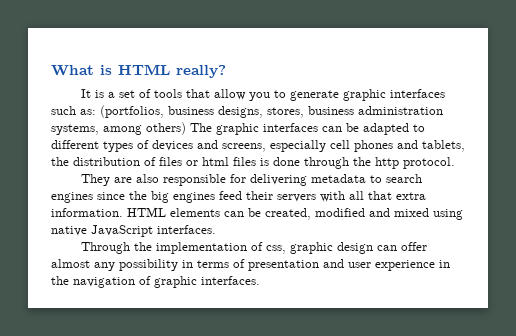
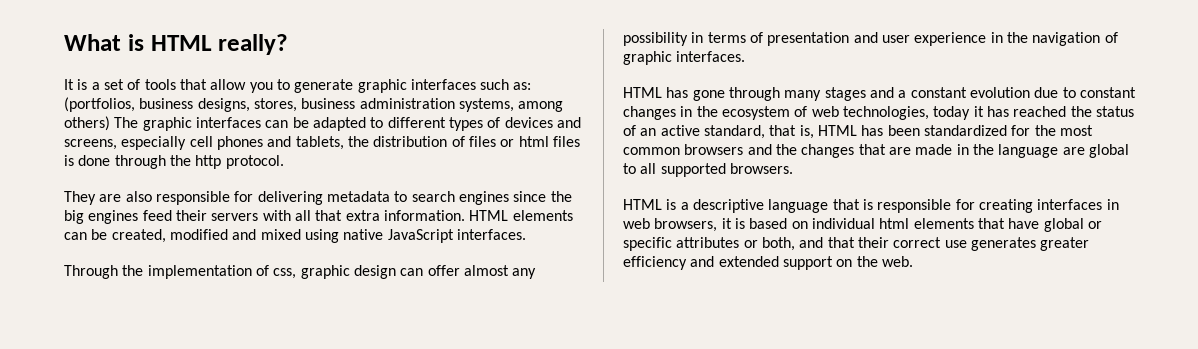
+ HTML has gone through many stages and a constant evolution due to constant changes in the ecosystem of web technologies, today it has reached the status of an active standard, that is, HTML has been standardized for the most common browsers and the changes that are made in the language are global to all supported browsers.
+ HTML is a descriptive language that is responsible for creating interfaces in web browsers, it is based on individual html elements that have global or specific attributes or both, and that their correct use generates greater efficiency and extended support on the web.

